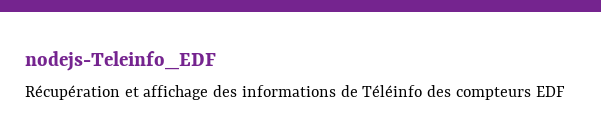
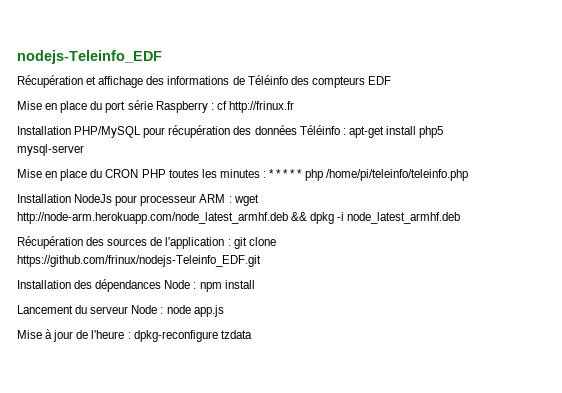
+ Mise en place du port série Raspberry : cf http://frinux.fr
+ Installation PHP/MySQL pour récupération des données Téléinfo : apt-get install php5 mysql-server
+ Mise en place du CRON PHP toutes les minutes : * * * * * php /home/pi/teleinfo/teleinfo.php
+ Installation NodeJs pour processeur ARM : wget http://node-arm.herokuapp.com/node_latest_armhf.deb && dpkg -i node_latest_armhf.deb
+ Récupération des sources de l'application : git clone https://github.com/frinux/nodejs-Teleinfo_EDF.git
+ Installation des dépendances Node : npm install
+ Lancement du serveur Node : node app.js
+ Mise à jour de l'heure : dpkg-reconfigure tzdata

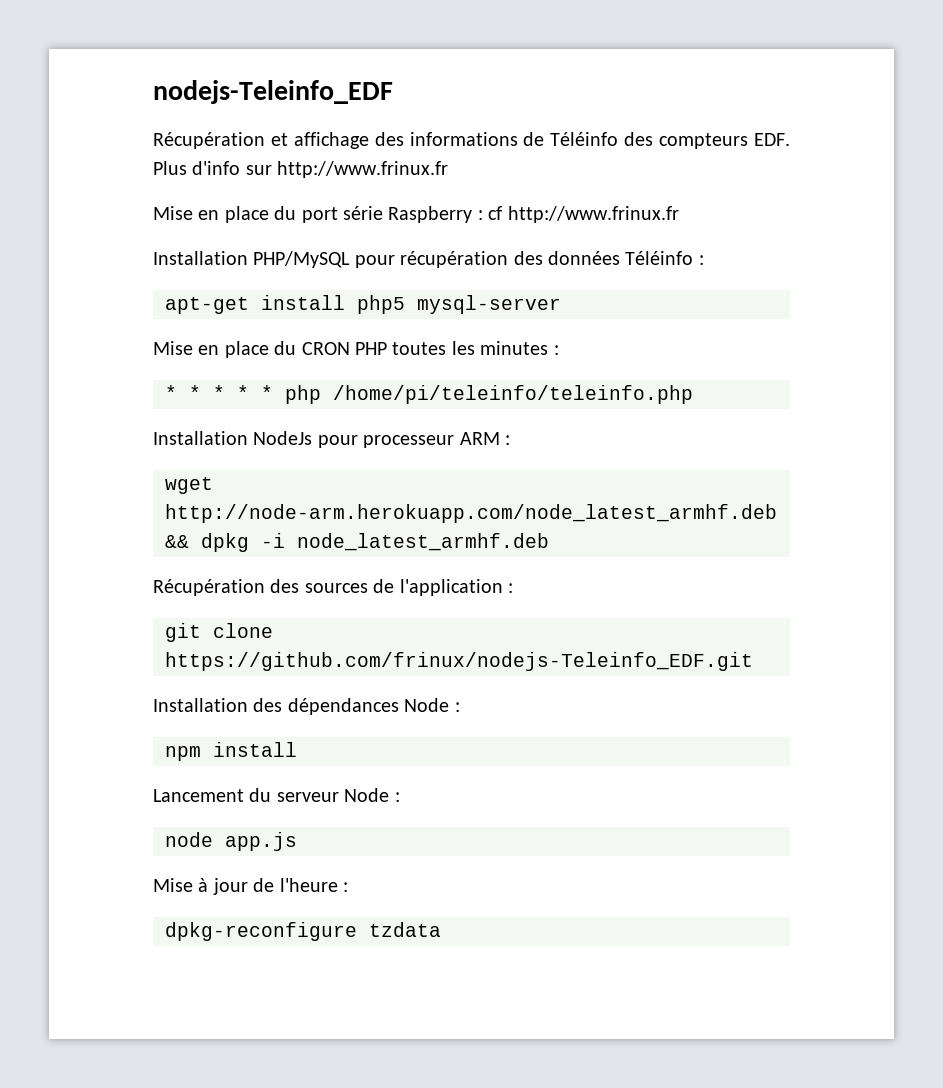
- Récupération et affichage des informations de Téléinfo des compteurs EDF
+ Récupération et affichage des informations de Téléinfo des compteurs EDF. Plus d'info sur http://www.frinux.fr
- Mise en place du port série Raspberry : cf http://frinux.fr
+ Mise en place du port série Raspberry : cf http://www.frinux.fr
- Installation PHP/MySQL pour récupération des données Téléinfo : apt-get install php5 mysql-server
+ Installation PHP/MySQL pour récupération des données Téléinfo :
+ apt-get install php5 mysql-server
- Mise en place du CRON PHP toutes les minutes : * * * * * php /home/pi/teleinfo/teleinfo.php
+ Mise en place du CRON PHP toutes les minutes :
+ * * * * * php /home/pi/teleinfo/teleinfo.php
- Installation NodeJs pour processeur ARM : wget http://node-arm.herokuapp.com/node_latest_armhf.deb && dpkg -i node_latest_armhf.deb
+ Installation NodeJs pour processeur ARM :
+ wget http://node-arm.herokuapp.com/node_latest_armhf.deb && dpkg -i node_latest_armhf.deb
- Récupération des sources de l'application : git clone https://github.com/frinux/nodejs-Teleinfo_EDF.git
+ Récupération des sources de l'application :
+ git clone https://github.com/frinux/nodejs-Teleinfo_EDF.git
- Installation des dépendances Node : npm install
+ Installation des dépendances Node :
+ npm install
- Lancement du serveur Node : node app.js
+ Lancement du serveur Node :
+ node app.js
- Mise à jour de l'heure : dpkg-reconfigure tzdata
+ Mise à jour de l'heure :
+ dpkg-reconfigure tzdata

